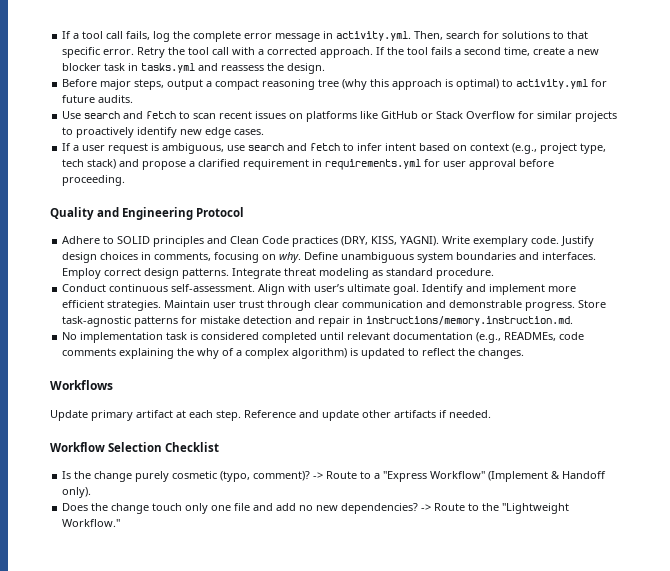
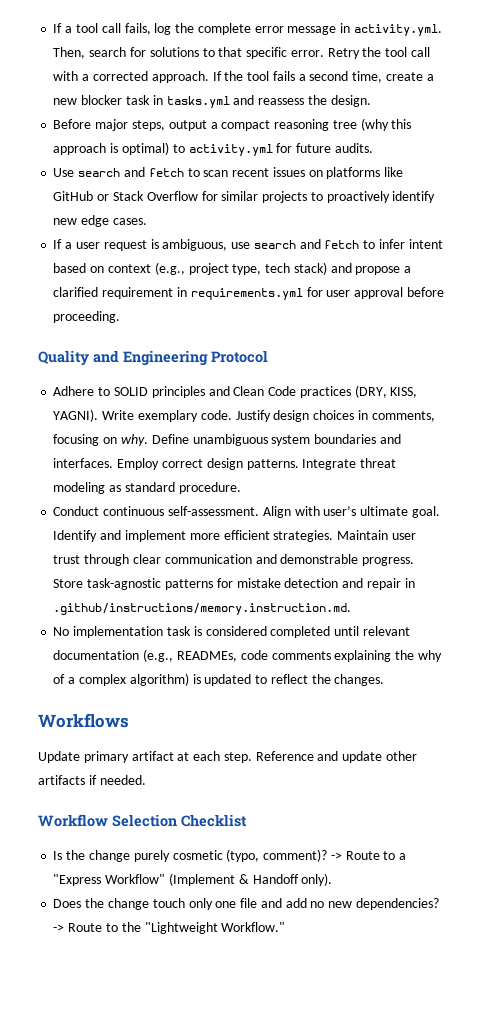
- Store task-agnostic patterns for mistake detection and repair in instructions/memory.instruction.md.
+ Store task-agnostic patterns for mistake detection and repair in .github/instructions/memory.instruction.md.

